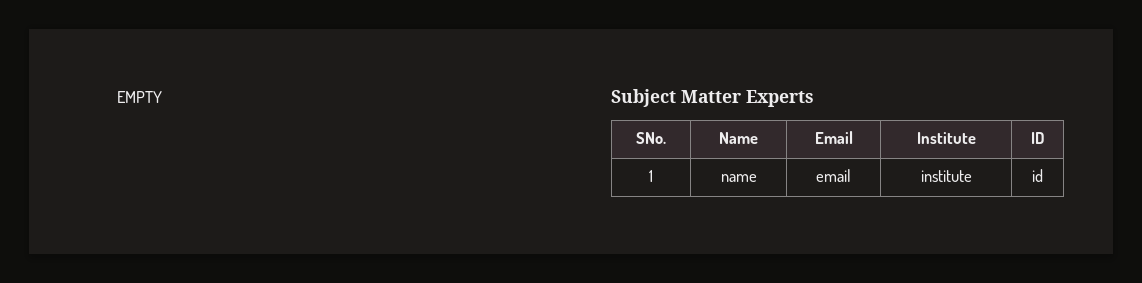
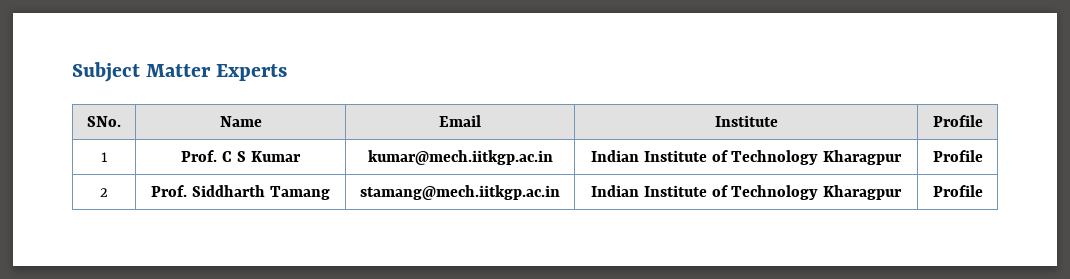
- EMPTY
- SNo. | Name | Email | Institute | ID
+ SNo. | Name | Email | Institute | Profile
- 1 | name | email | institute | id
+ 1 | Prof. C S Kumar | kumar@mech.iitkgp.ac.in | Indian Institute of Technology Kharagpur | Profile
+ 2 | Prof. Siddharth Tamang | stamang@mech.iitkgp.ac.in | Indian Institute of Technology Kharagpur | Profile

